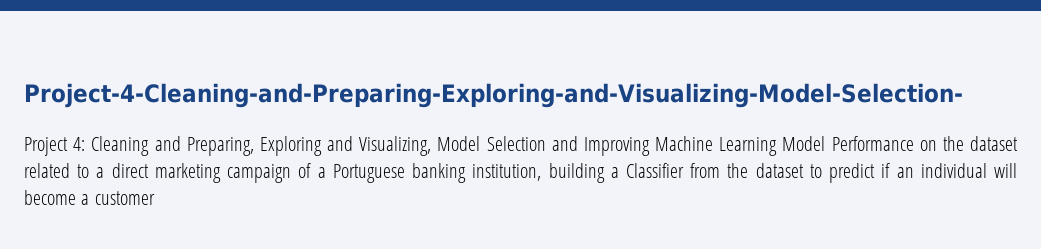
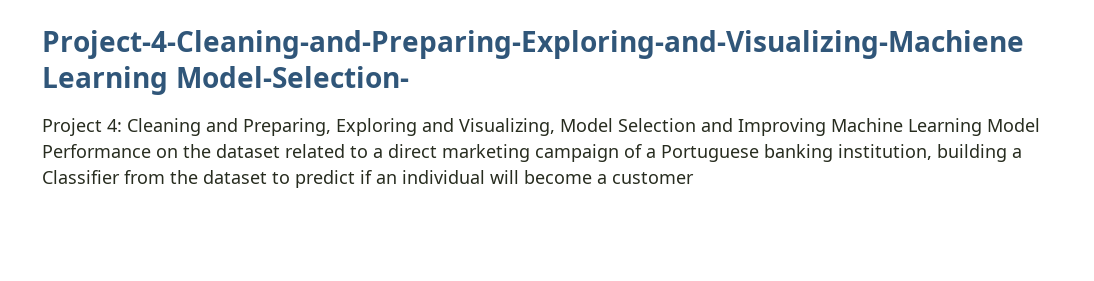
- Project-4-Cleaning-and-Preparing-Exploring-and-Visualizing-Model-Selection-
+ Project-4-Cleaning-and-Preparing-Exploring-and-Visualizing-Machiene Learning Model-Selection-

